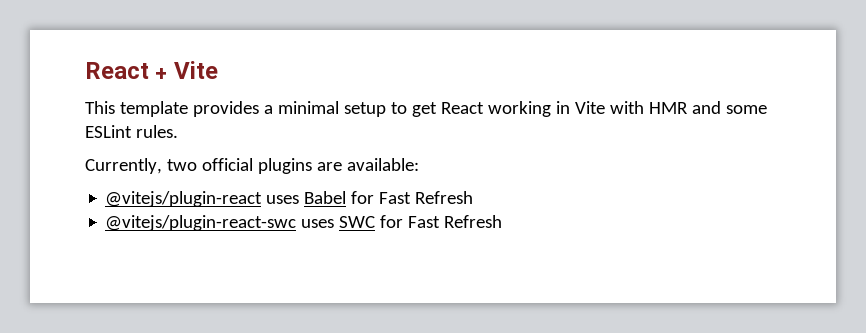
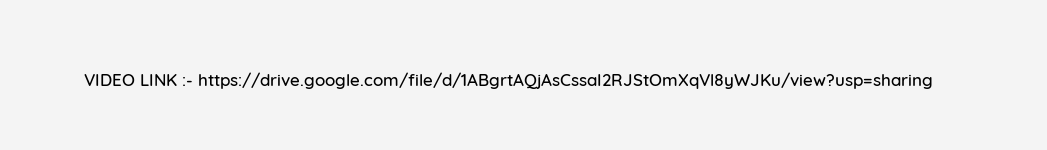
- React + Vite
- This template provides a minimal setup to get React working in Vite with HMR and some ESLint rules.
- Currently, two official plugins are available:
- @vitejs/plugin-react uses Babel for Fast Refresh
- @vitejs/plugin-react-swc uses SWC for Fast Refresh
+ VIDEO LINK :- https://drive.google.com/file/d/1ABgrtAQjAsCssaI2RJStOmXqVl8yWJKu/view?usp=sharing

